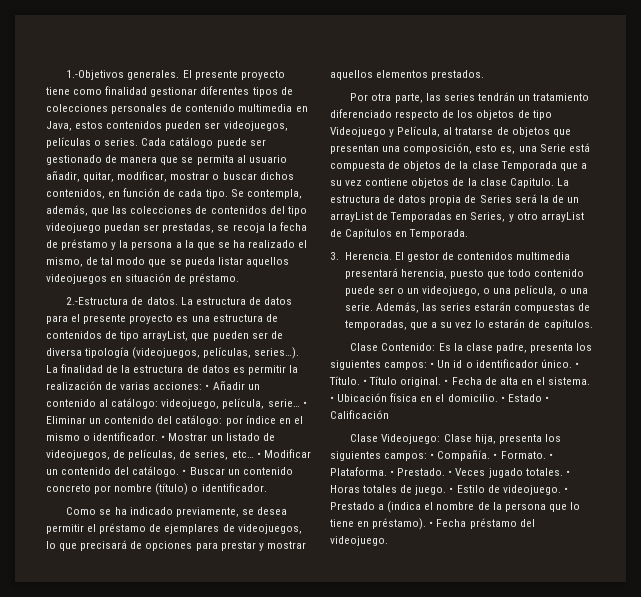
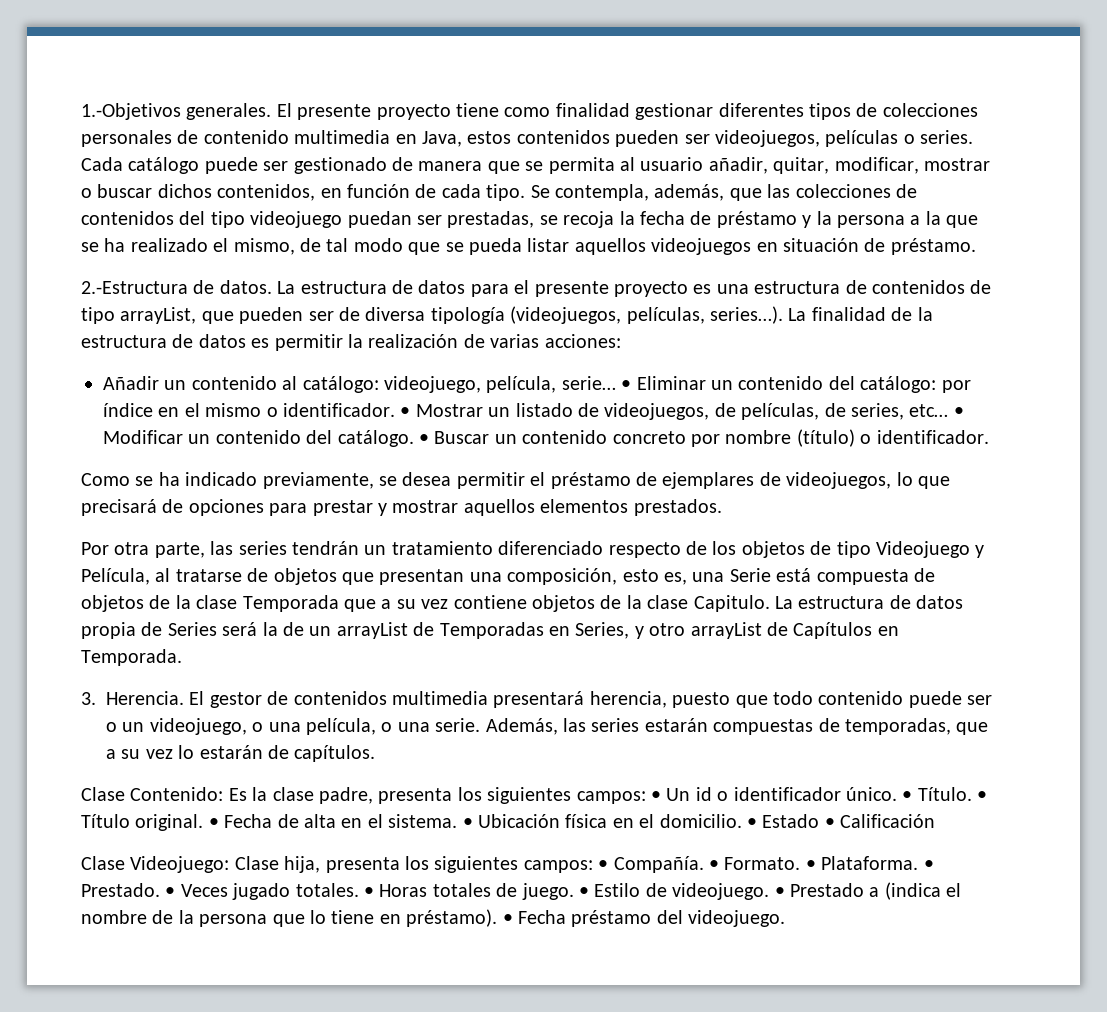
- La finalidad de la estructura de datos es permitir la realización de varias acciones: • Añadir un contenido al catálogo: videojuego, película, serie…
+ La finalidad de la estructura de datos es permitir la realización de varias acciones:
+ Añadir un contenido al catálogo: videojuego, película, serie…

